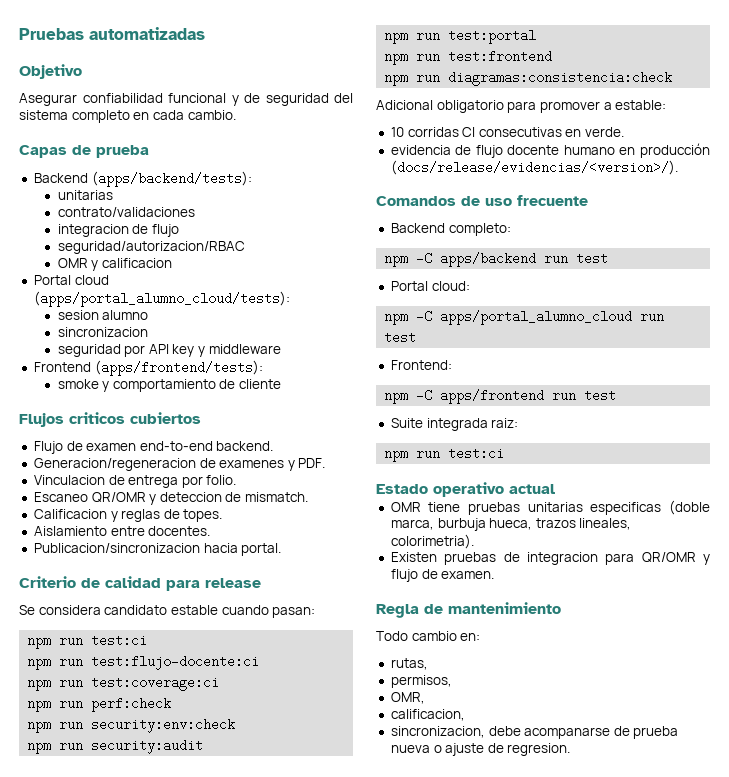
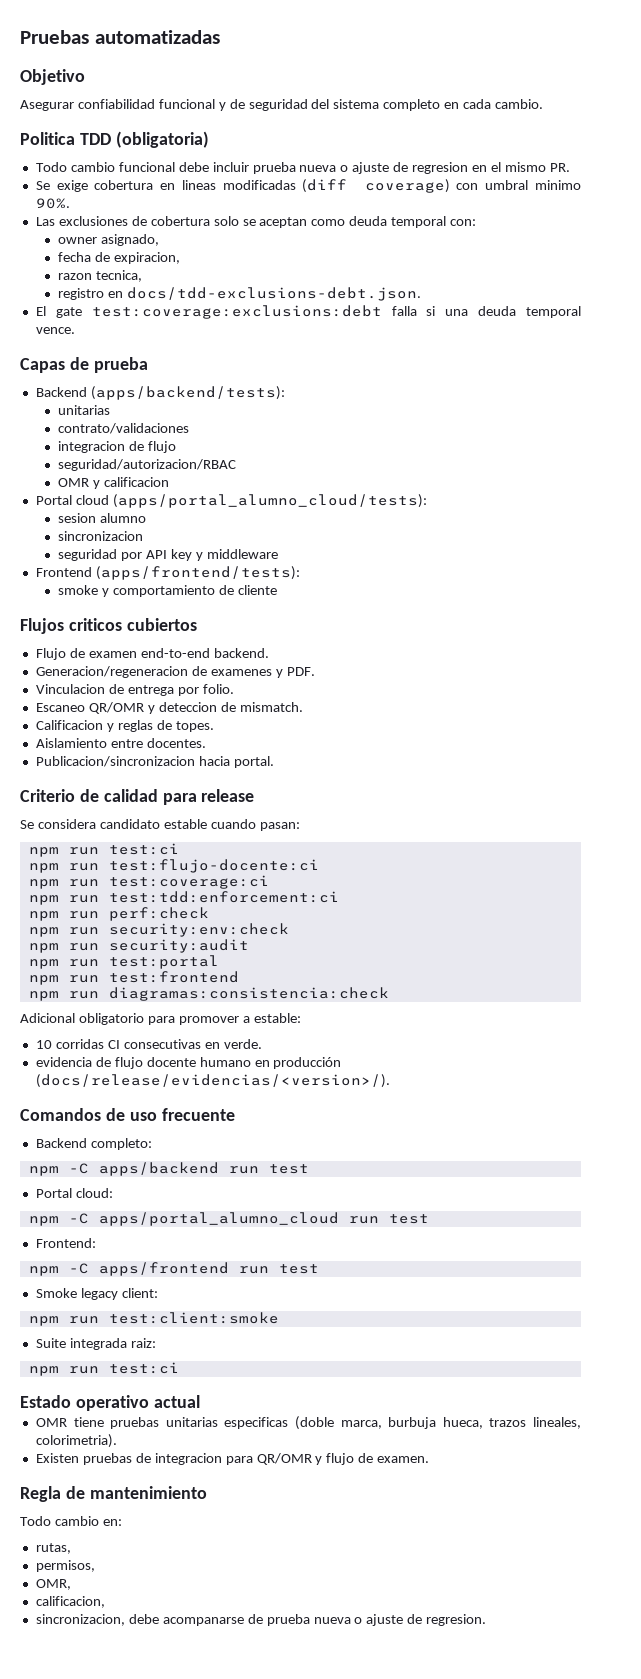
+ Politica TDD (obligatoria)
+ Todo cambio funcional debe incluir prueba nueva o ajuste de regresion en el mismo PR.
+ Se exige cobertura en lineas modificadas (diff coverage) con umbral minimo 90%.
+ Las exclusiones de cobertura solo se aceptan como deuda temporal con:
+ owner asignado,
+ fecha de expiracion,
+ razon tecnica,
+ registro en docs/tdd-exclusions-debt.json.
+ El gate test:coverage:exclusions:debt falla si una deuda temporal vence.
+ npm run test:tdd:enforcement:ci
+ Smoke legacy client:
+ npm run test:client:smoke

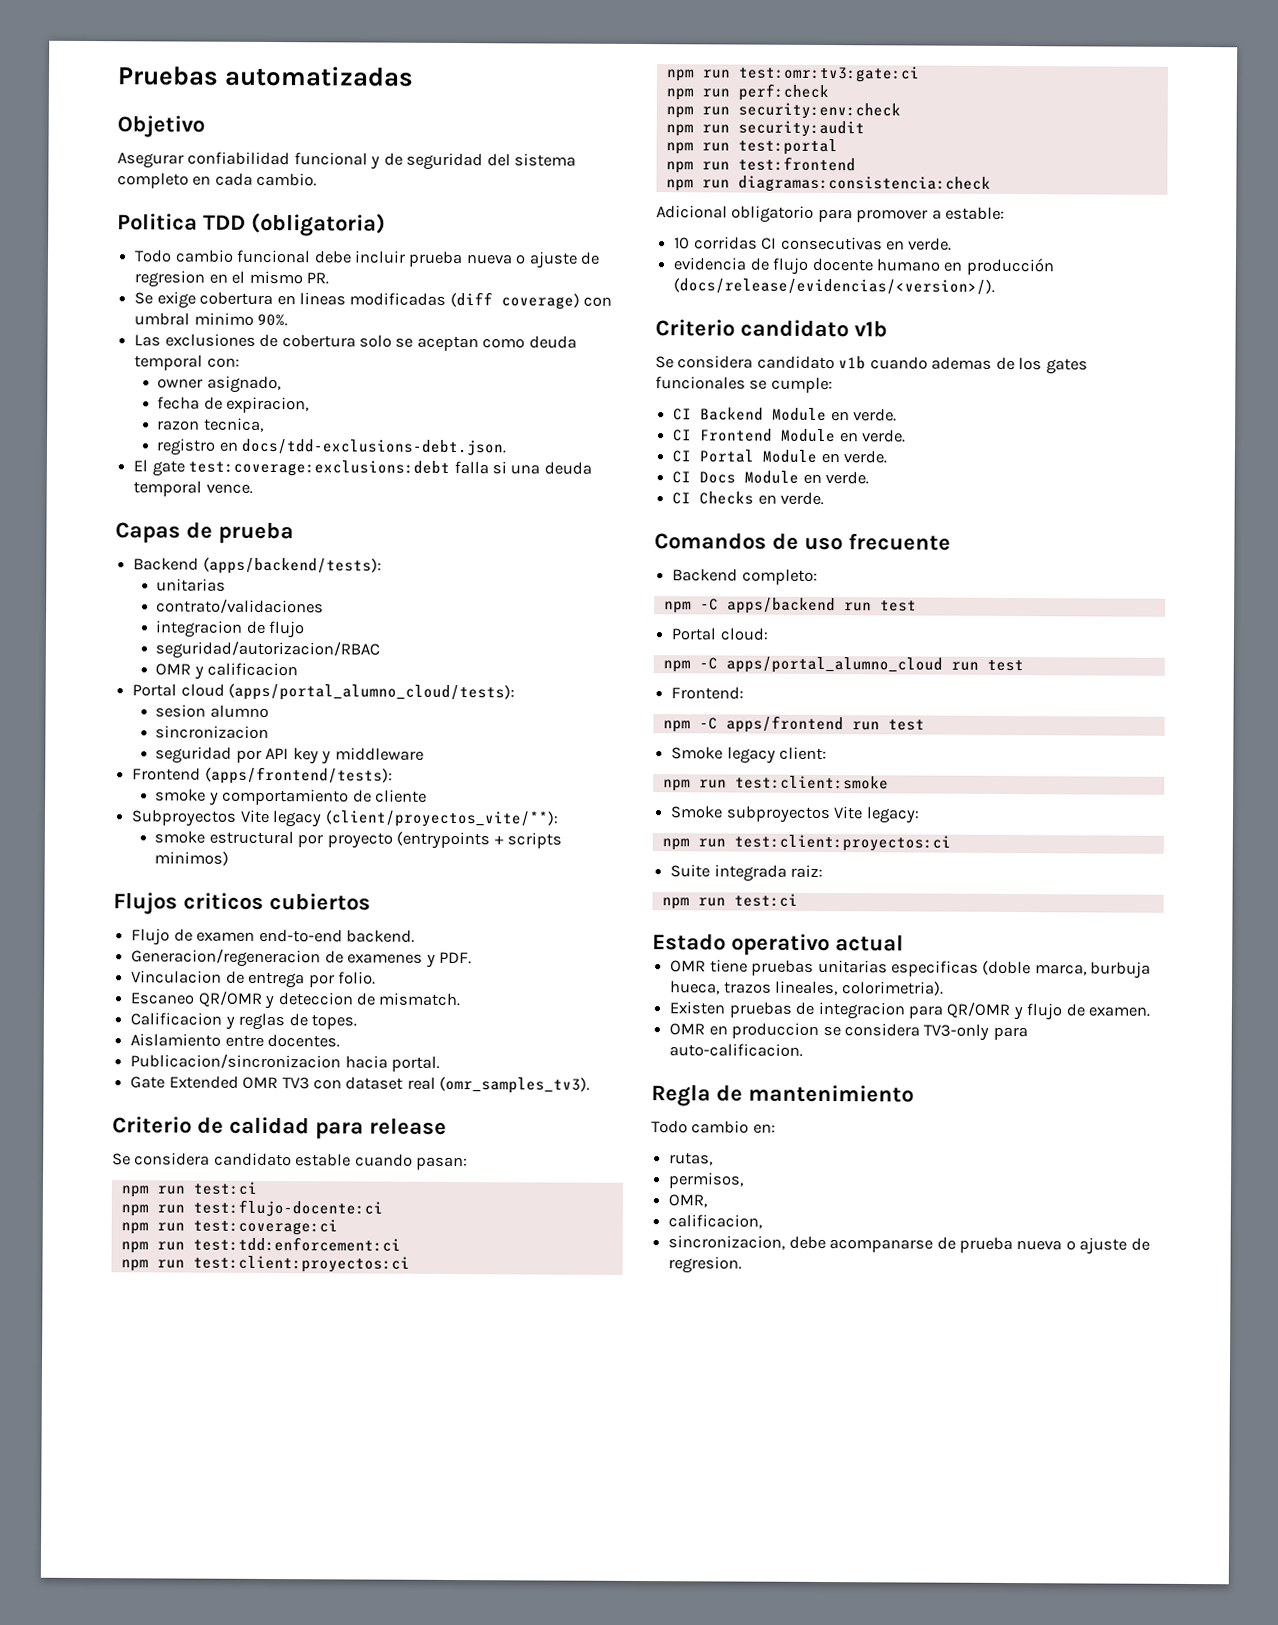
+ Subproyectos Vite legacy (client/proyectos_vite/**):
+ smoke estructural por proyecto (entrypoints + scripts minimos)
+ Gate Extended OMR TV3 con dataset real (omr_samples_tv3).
  npm run test:tdd:enforcement:ci
+ npm run test:client:proyectos:ci
+ npm run test:omr:tv3:gate:ci
+ Criterio candidato v1b
+ Se considera candidato v1b cuando ademas de los gates funcionales se cumple:
+ CI Backend Module en verde.
+ CI Frontend Module en verde.
+ CI Portal Module en verde.
+ CI Docs Module en verde.
+ CI Checks en verde.
+ Smoke subproyectos Vite legacy:
+ npm run test:client:proyectos:ci
+ OMR en produccion se considera TV3-only para auto-calificacion.

